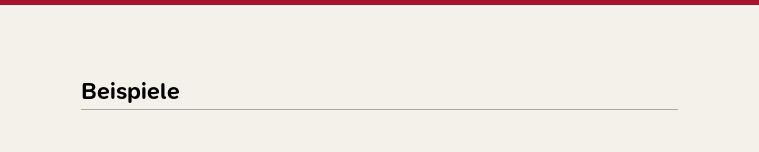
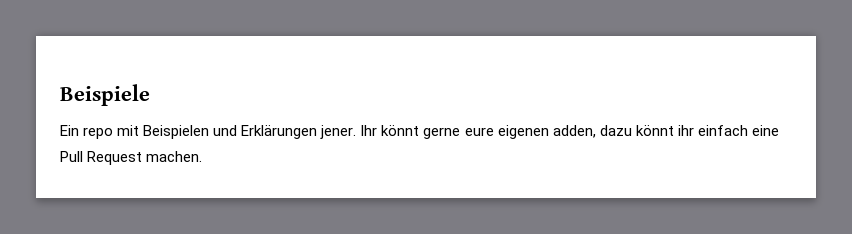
+ Ein repo mit Beispielen und Erklärungen jener. Ihr könnt gerne eure eigenen adden, dazu könnt ihr einfach eine Pull Request machen.

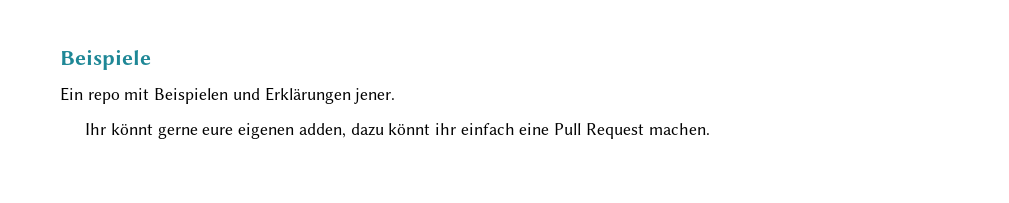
- Ein repo mit Beispielen und Erklärungen jener. Ihr könnt gerne eure eigenen adden, dazu könnt ihr einfach eine Pull Request machen.
+ Ein repo mit Beispielen und Erklärungen jener.
+ Ihr könnt gerne eure eigenen adden, dazu könnt ihr einfach eine Pull Request machen.

